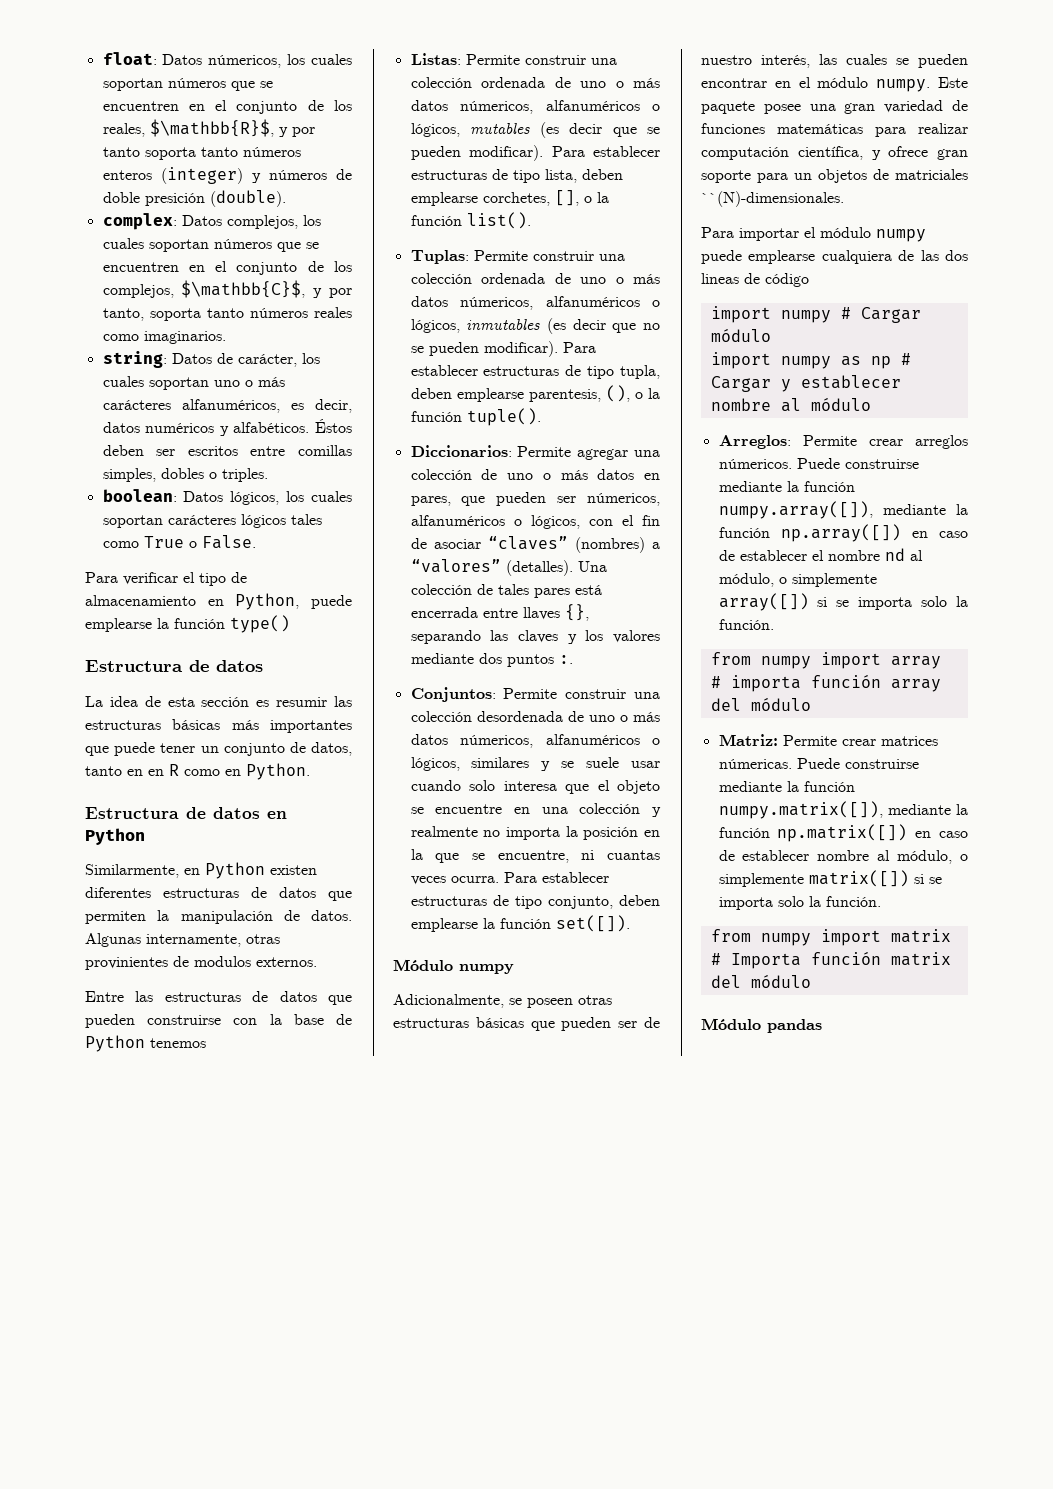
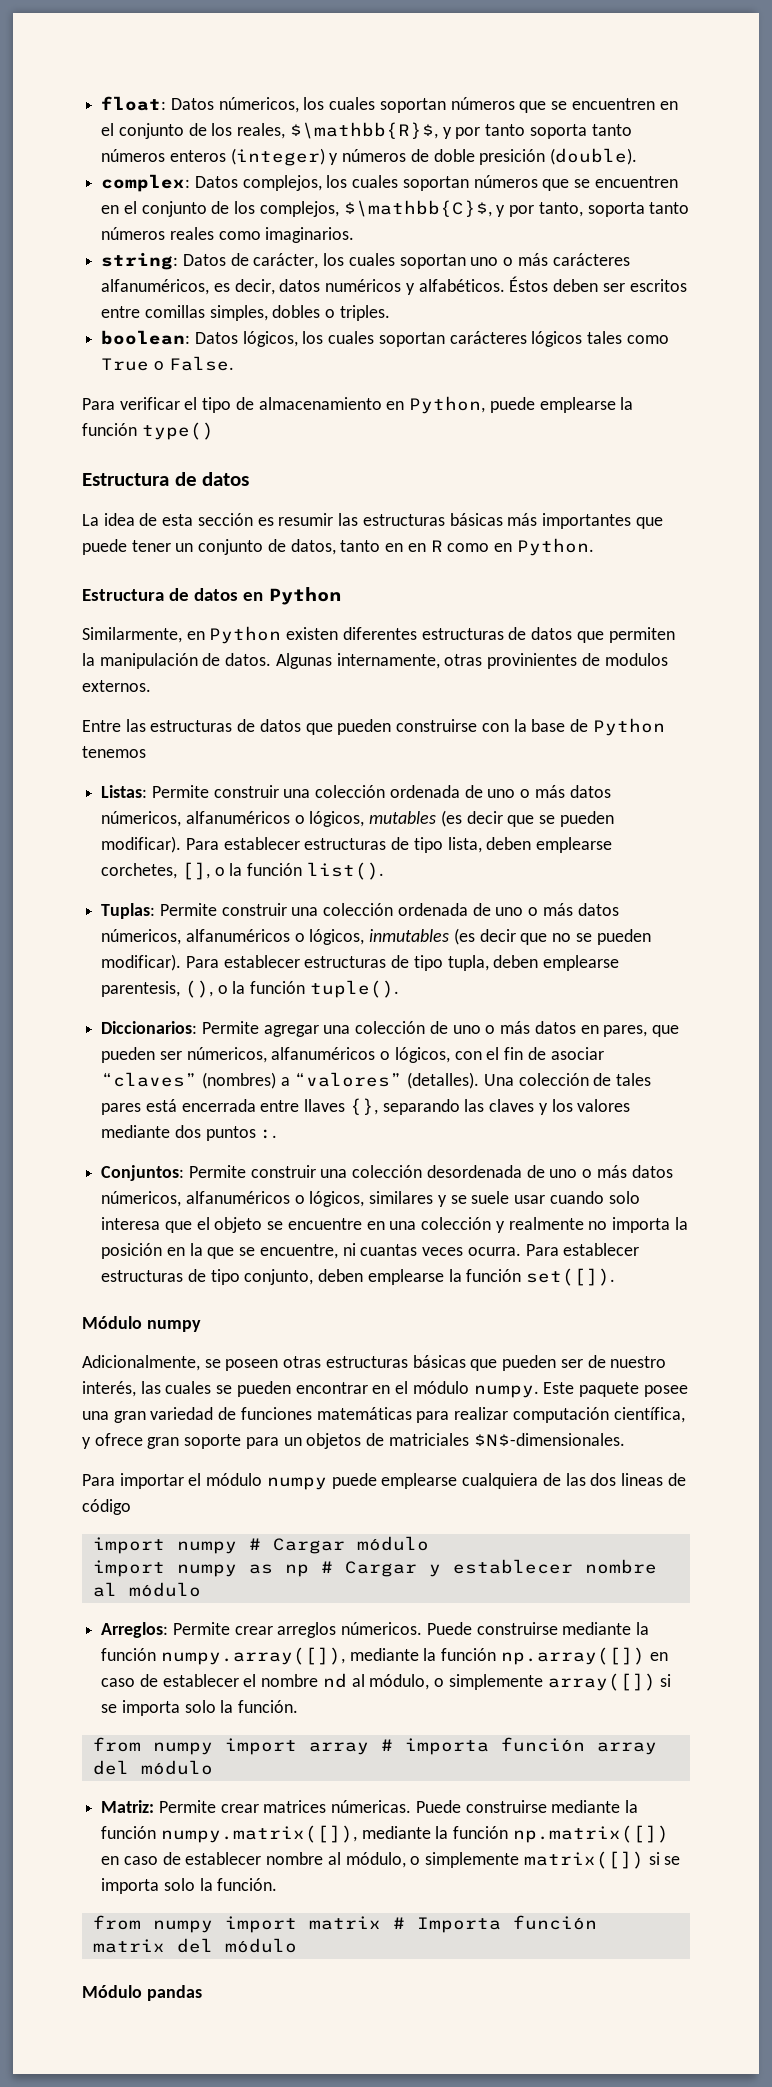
- Este paquete posee una gran variedad de funciones matemáticas para realizar computación científica, y ofrece gran soporte para un objetos de matriciales ``(N)-dimensionales.
+ Este paquete posee una gran variedad de funciones matemáticas para realizar computación científica, y ofrece gran soporte para un objetos de matriciales $N$-dimensionales.

